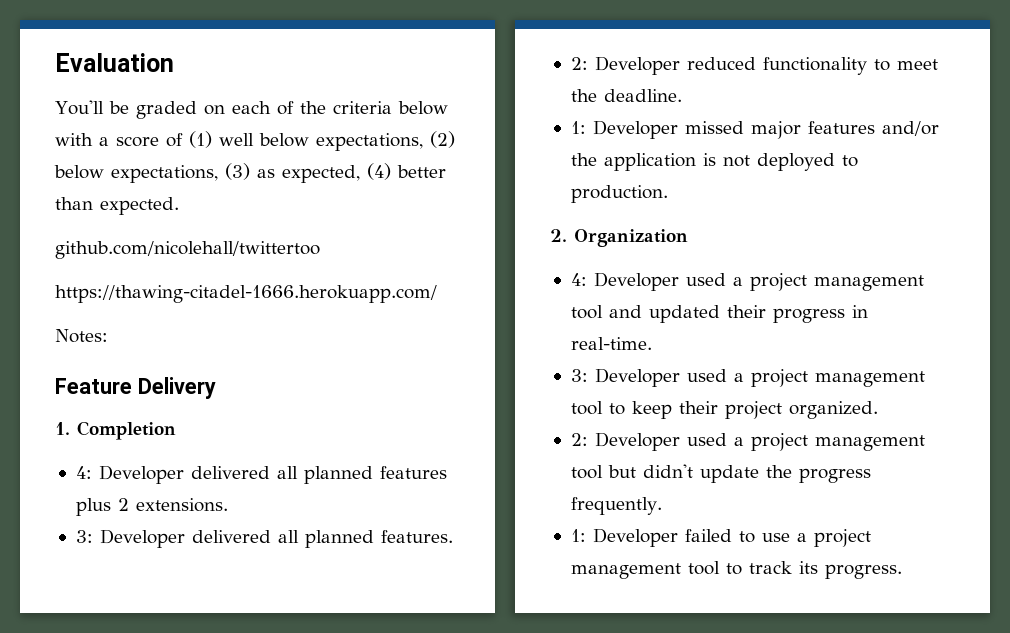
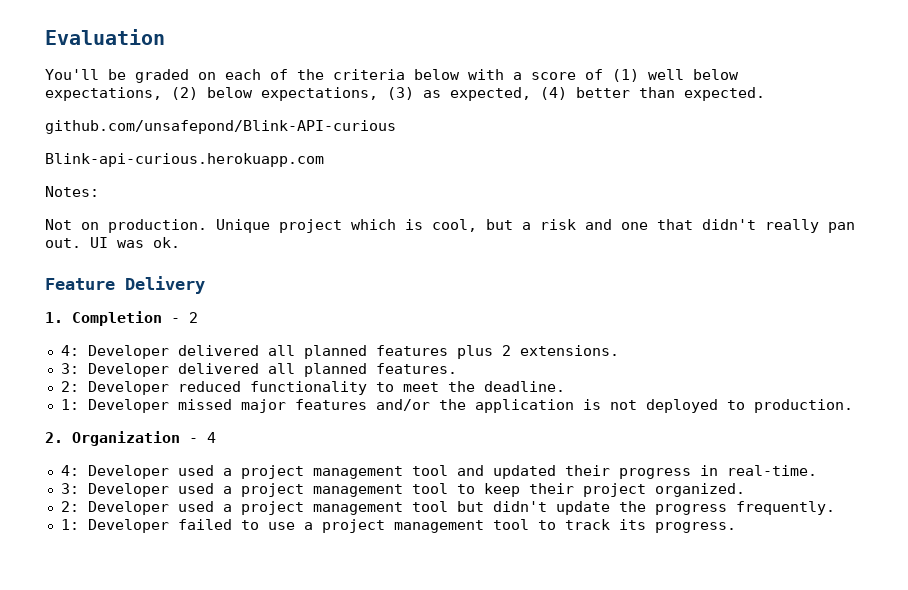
- github.com/nicolehall/twittertoo
- https://thawing-citadel-1666.herokuapp.com/
+ github.com/unsafepond/Blink-API-curious
+ Blink-api-curious.herokuapp.com
+ Not on production. Unique project which is cool, but a risk and one that didn't really pan out. UI was ok.
- 1. Completion
+ 1. Completion - 2
- 2. Organization
+ 2. Organization - 4

